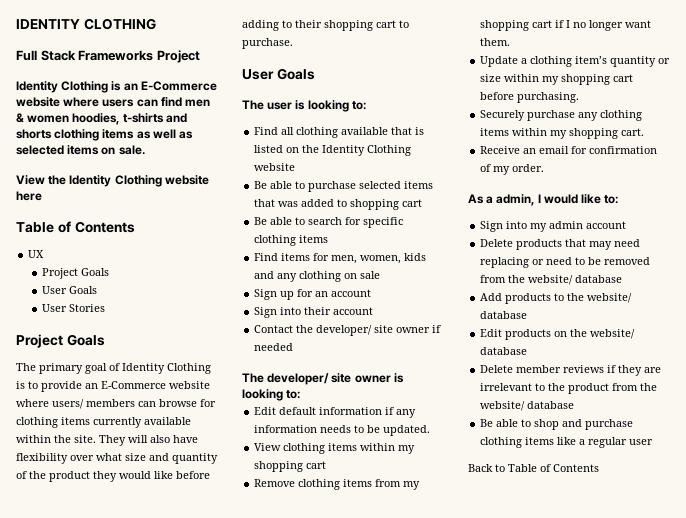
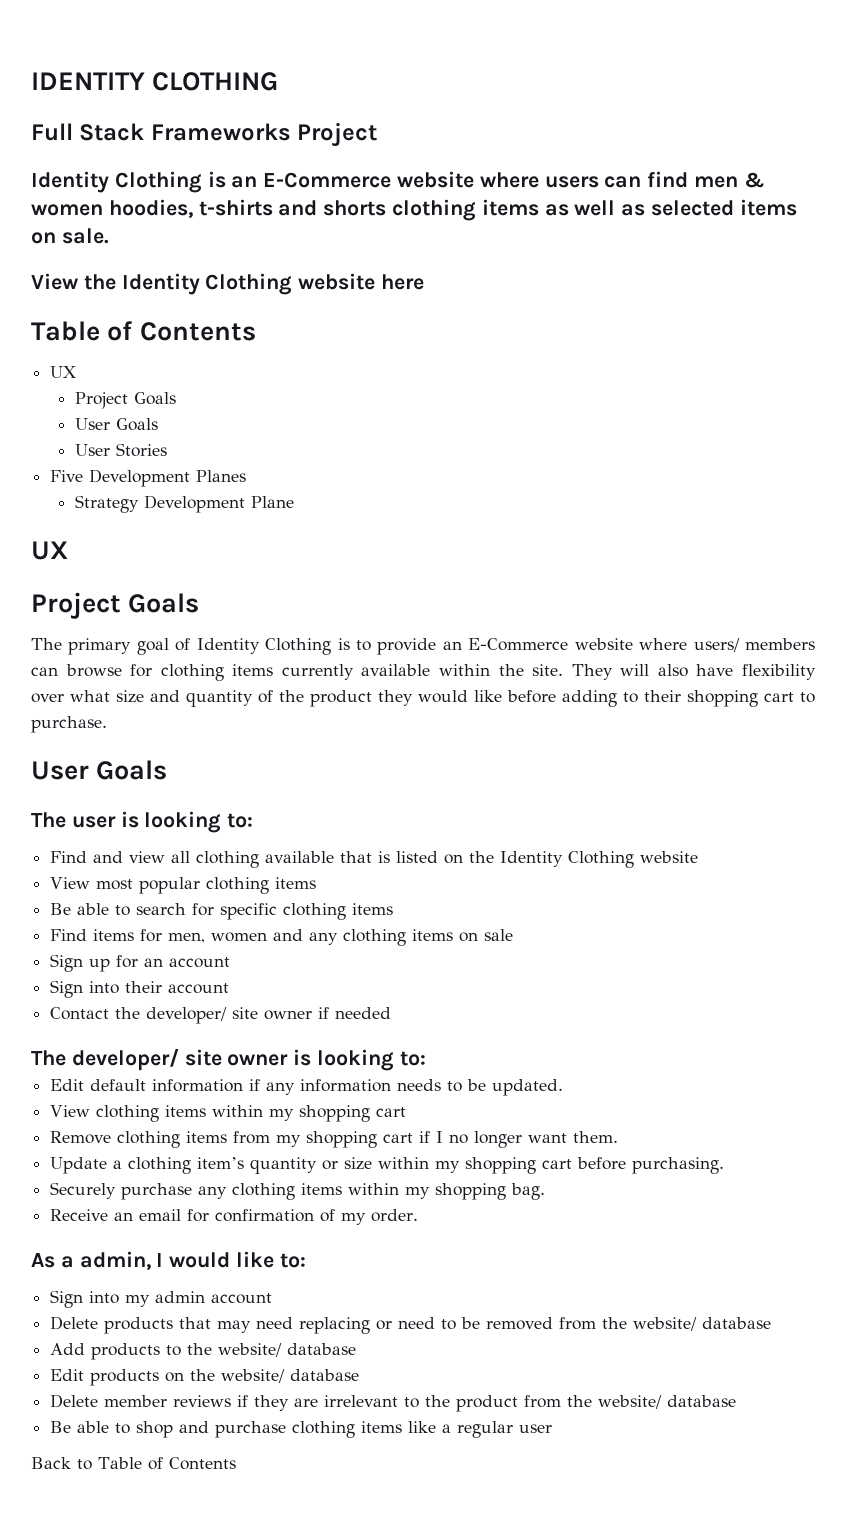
+ Five Development Planes
+ Strategy Development Plane
+ UX
- Find all clothing available that is listed on the Identity Clothing website
+ Find and view all clothing available that is listed on the Identity Clothing website
- Be able to purchase selected items that was added to shopping cart
+ View most popular clothing items
- Find items for men, women, kids and any clothing on sale
+ Find items for men, women and any clothing items on sale
- Securely purchase any clothing items within my shopping cart.
+ Securely purchase any clothing items within my shopping bag.

